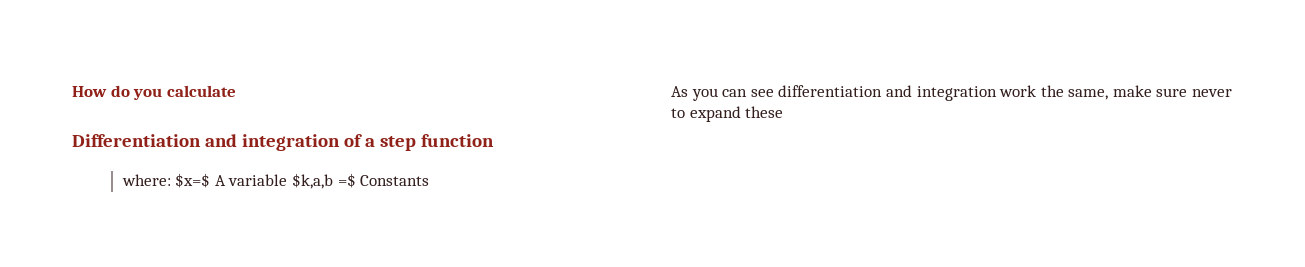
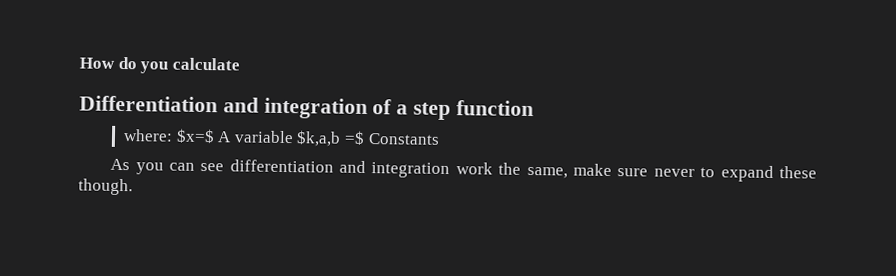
- As you can see differentiation and integration work the same, make sure never to expand these
+ As you can see differentiation and integration work the same, make sure never to expand these though.

